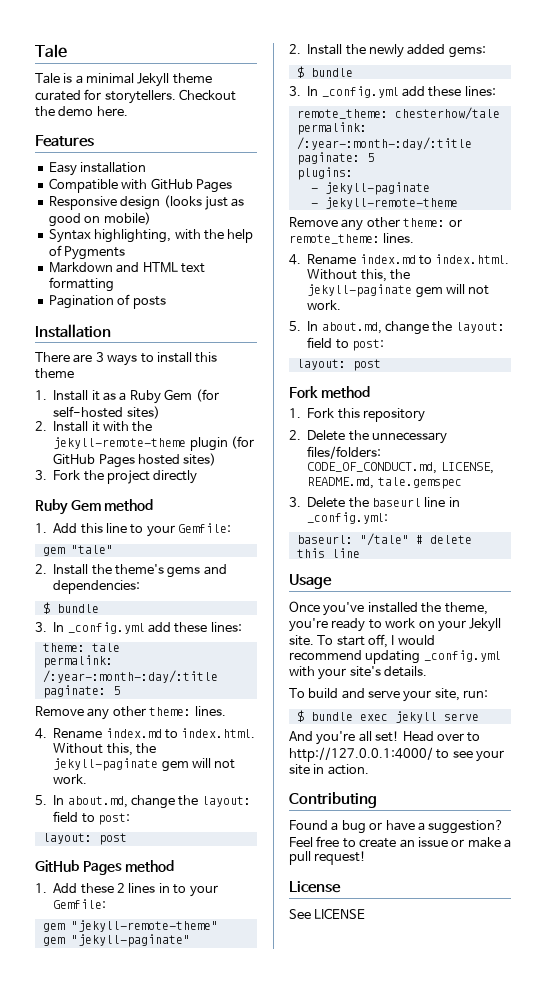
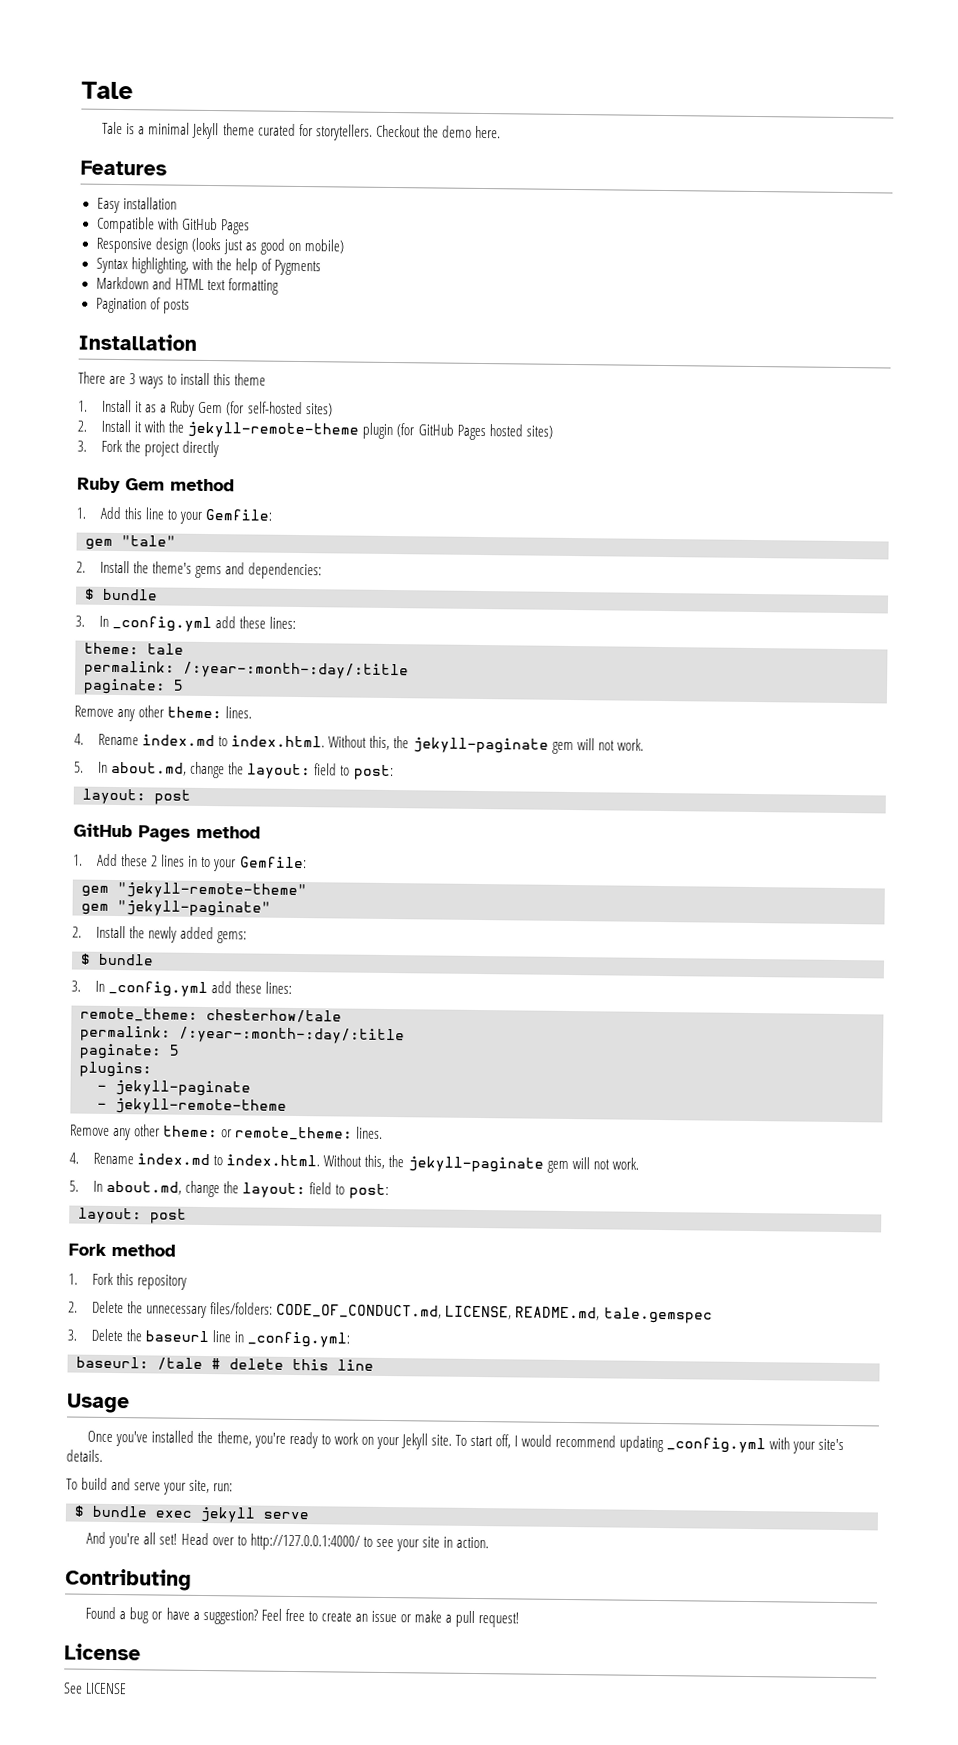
- baseurl: "/tale" # delete this line
+ baseurl: /tale # delete this line

